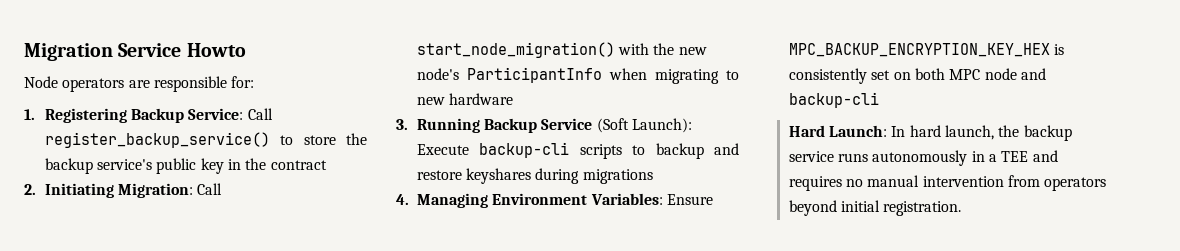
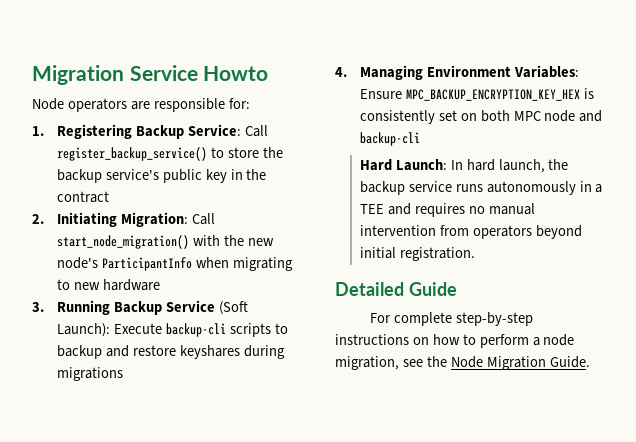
+ Detailed Guide
+ For complete step-by-step instructions on how to perform a node migration, see the Node Migration Guide.

